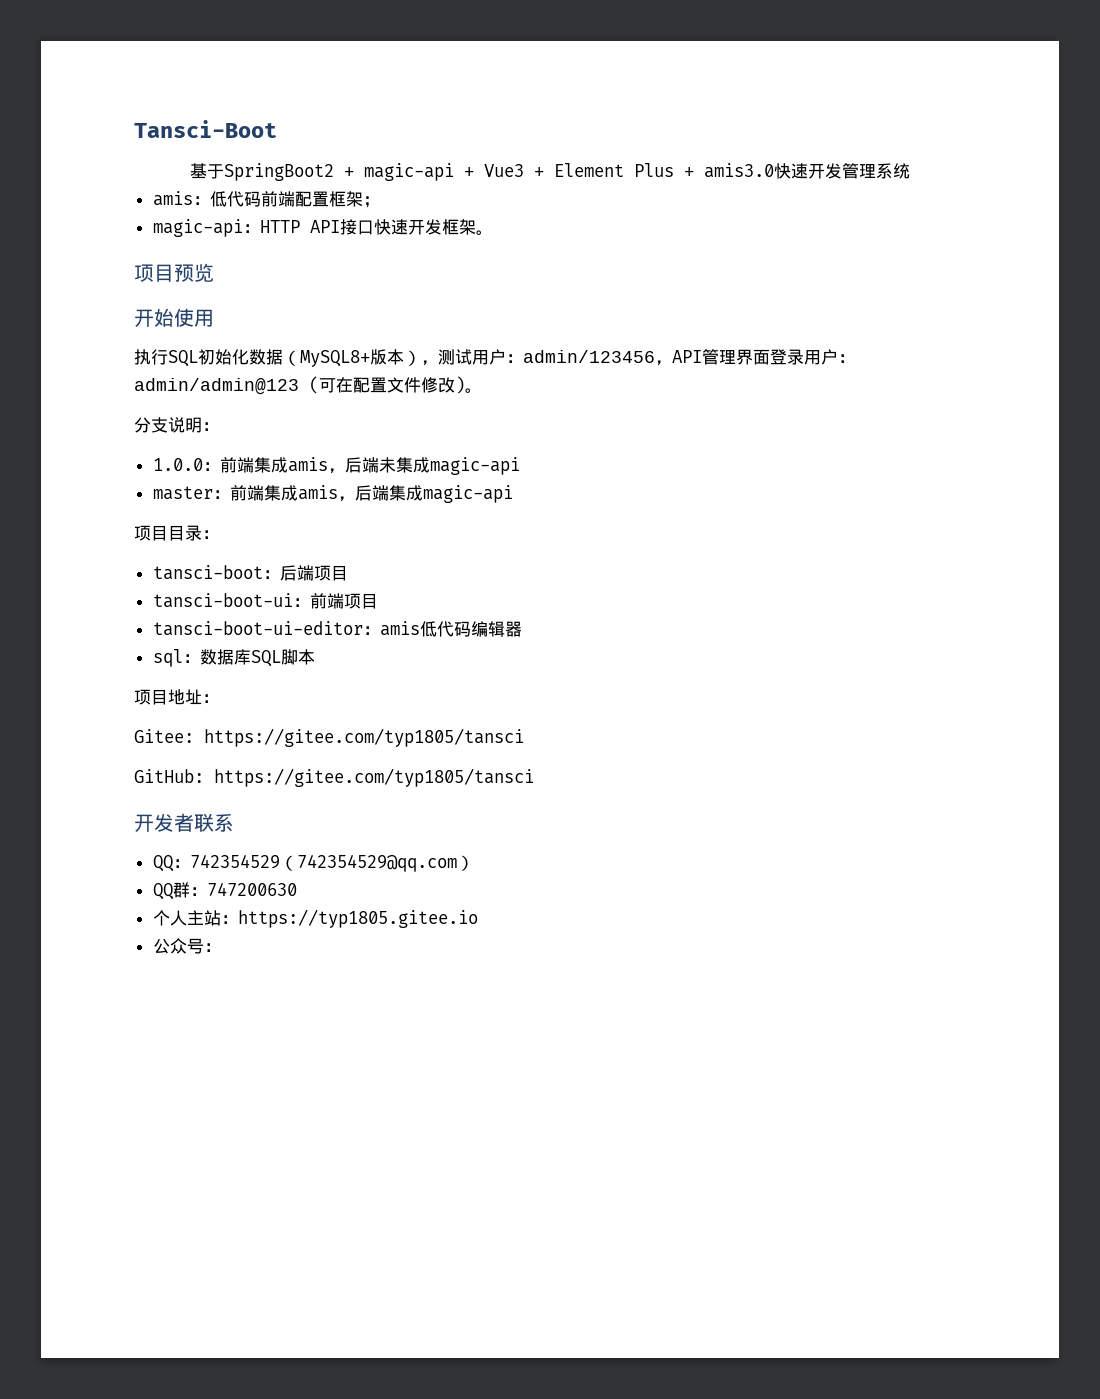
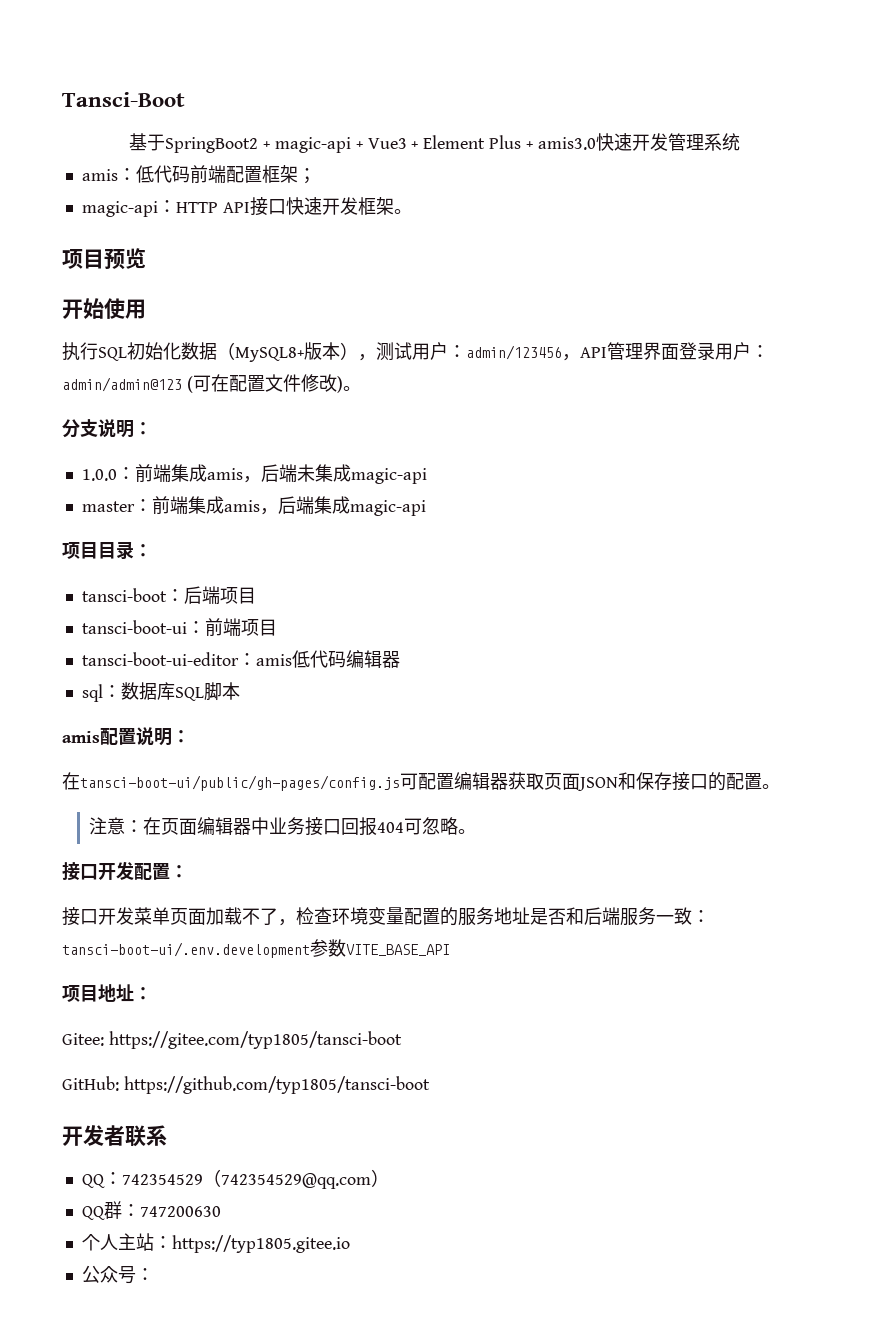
+ amis配置说明：
+ 在tansci-boot-ui/public/gh-pages/config.js可配置编辑器获取页面JSON和保存接口的配置。
+ 注意：在页面编辑器中业务接口回报404可忽略。
+ 接口开发配置：
+ 接口开发菜单页面加载不了，检查环境变量配置的服务地址是否和后端服务一致：tansci-boot-ui/.env.development参数VITE_BASE_API
- Gitee: https://gitee.com/typ1805/tansci
+ Gitee: https://gitee.com/typ1805/tansci-boot
- GitHub: https://gitee.com/typ1805/tansci
+ GitHub: https://github.com/typ1805/tansci-boot

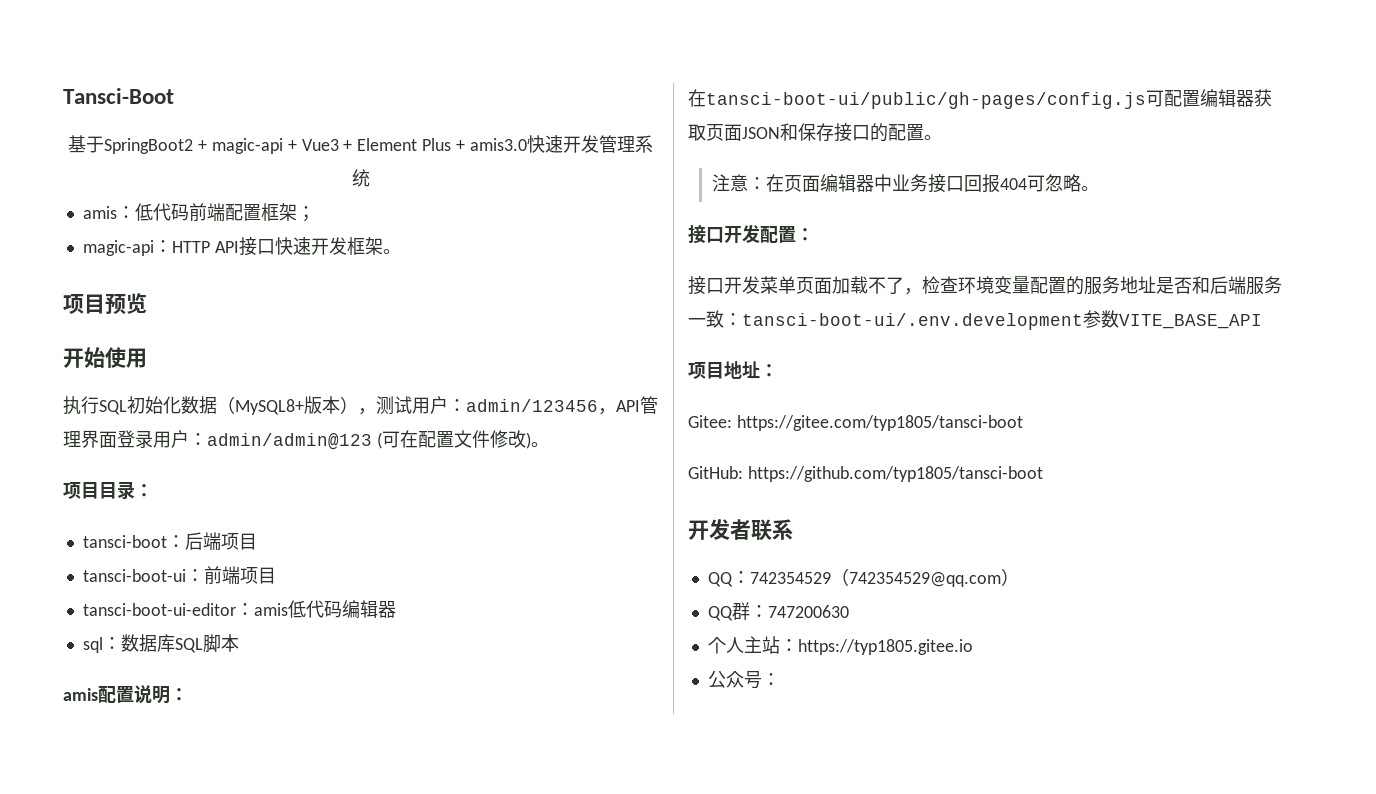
- 分支说明：
- 1.0.0：前端集成amis，后端未集成magic-api
- master：前端集成amis，后端集成magic-api

